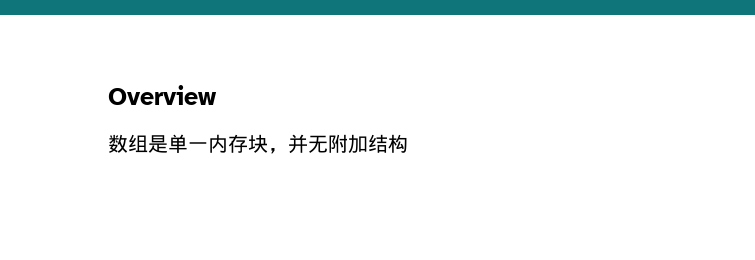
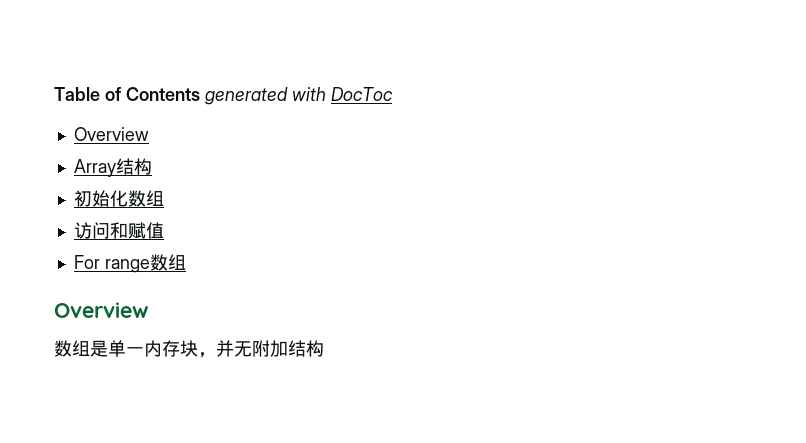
+ Table of Contents generated with DocToc
+ Overview
+ Array结构
+ 初始化数组
+ 访问和赋值
+ For range数组

